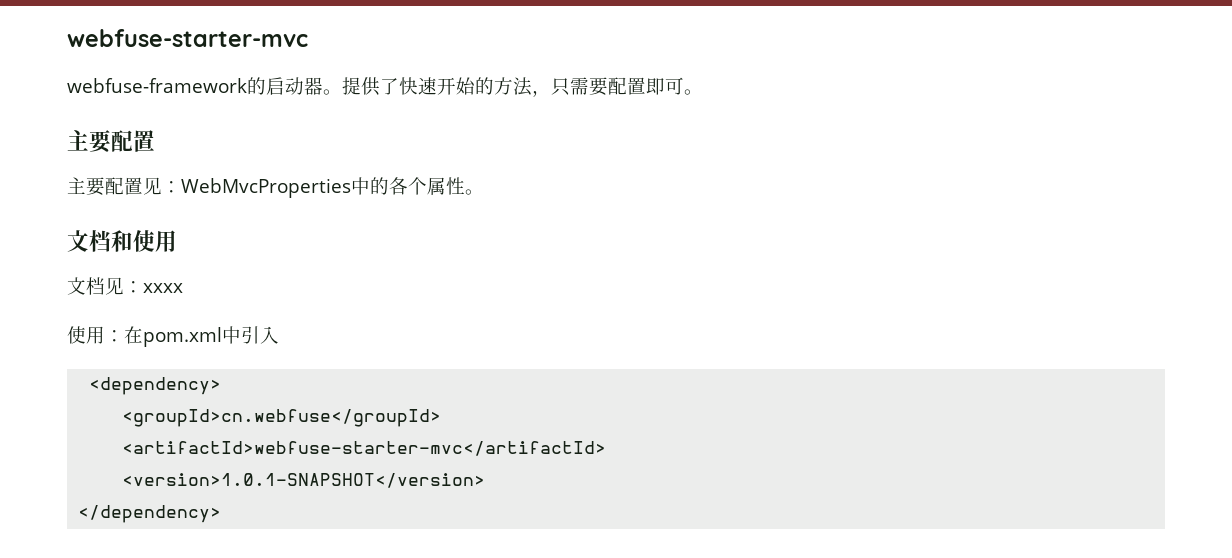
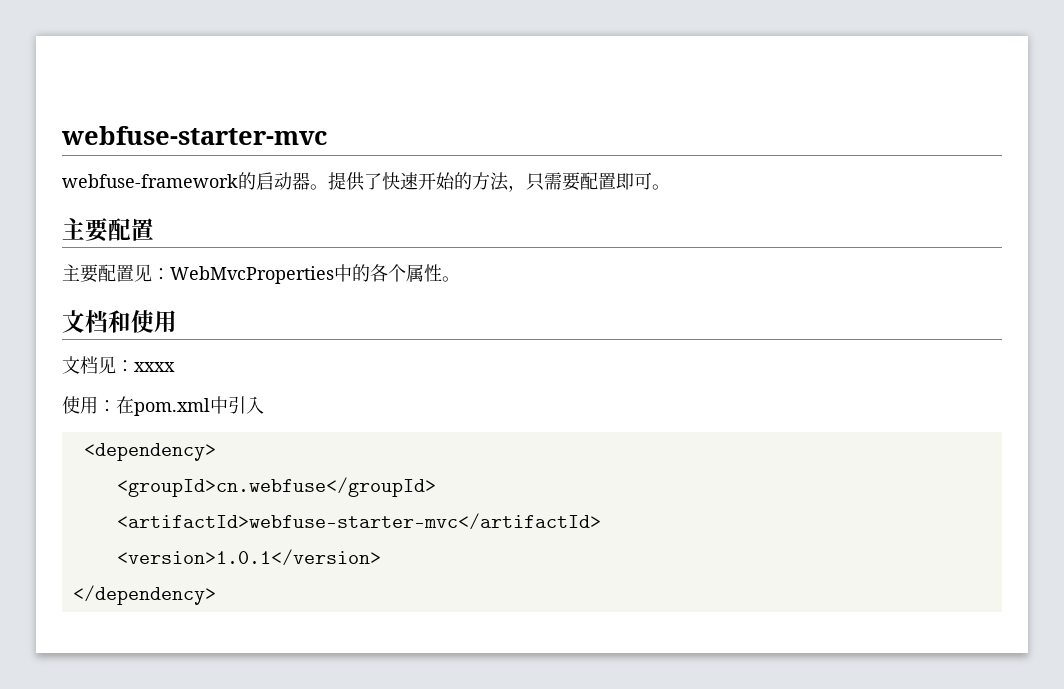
- <version>1.0.1-SNAPSHOT</version>
+ <version>1.0.1</version>

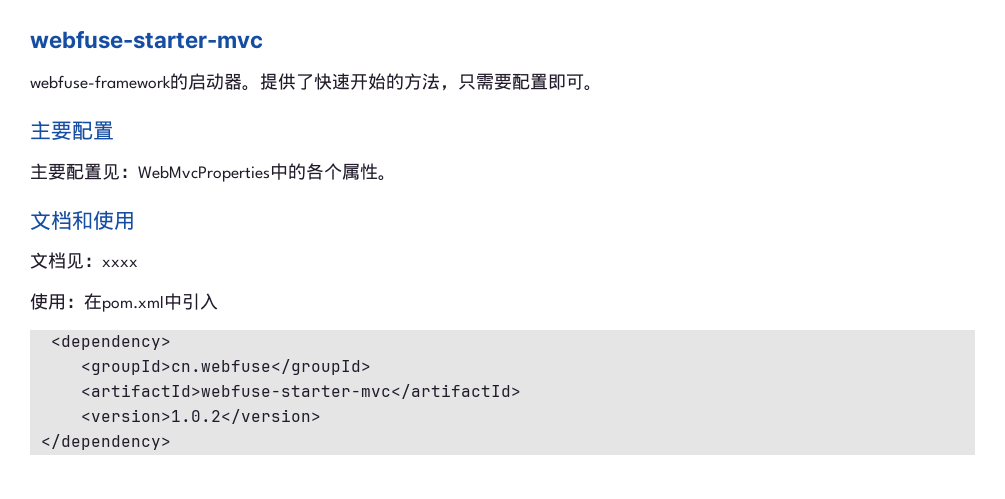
- <version>1.0.1</version>
+ <version>1.0.2</version>

